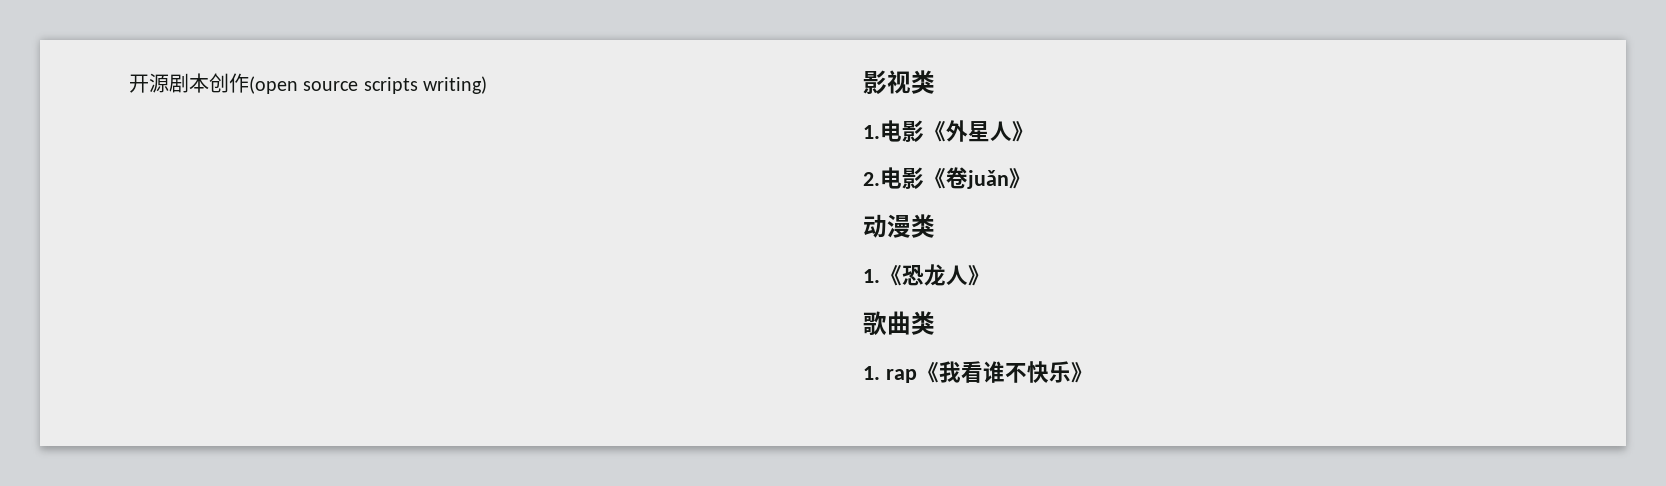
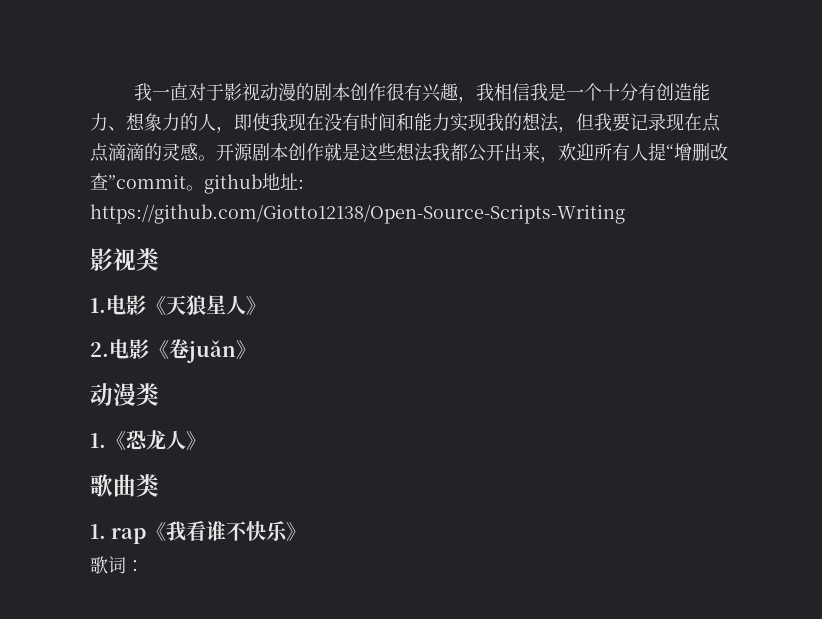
- 开源剧本创作(open source scripts writing)
+ 我一直对于影视动漫的剧本创作很有兴趣，我相信我是一个十分有创造能力、想象力的人，即使我现在没有时间和能力实现我的想法，但我要记录现在点点滴滴的灵感。开源剧本创作就是这些想法我都公开出来，欢迎所有人提“增删改查”commit。github地址: https://github.com/Giotto12138/Open-Source-Scripts-Writing
- 1.电影《外星人》
+ 1.电影《天狼星人》
+ 歌词：

